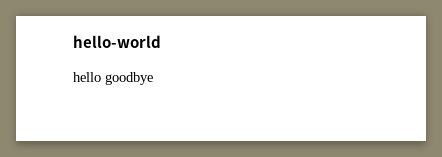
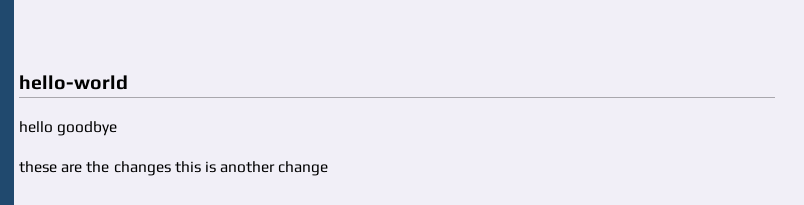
+ these are the changes this is another change

